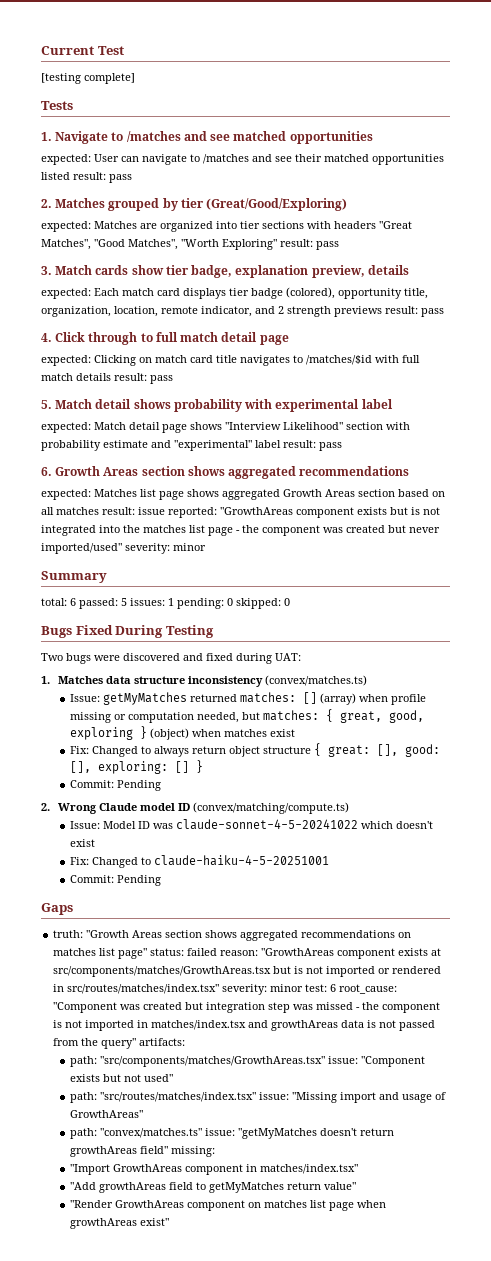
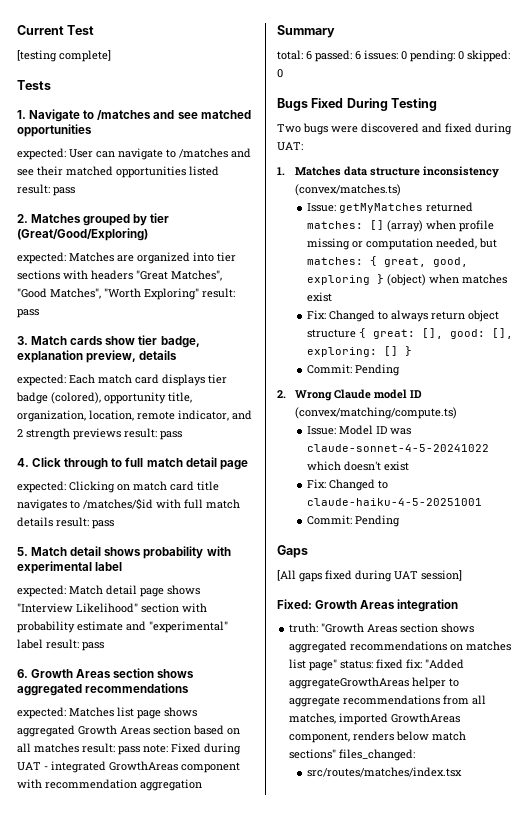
- expected: Matches list page shows aggregated Growth Areas section based on all matches result: issue reported: "GrowthAreas component exists but is not integrated into the matches list page - the component was created but never imported/used" severity: minor
+ expected: Matches list page shows aggregated Growth Areas section based on all matches result: pass note: Fixed during UAT - integrated GrowthAreas component with recommendation aggregation
- total: 6 passed: 5 issues: 1 pending: 0 skipped: 0
+ total: 6 passed: 6 issues: 0 pending: 0 skipped: 0
+ [All gaps fixed during UAT session]
+ Fixed: Growth Areas integration
- truth: "Growth Areas section shows aggregated recommendations on matches list page" status: failed reason: "GrowthAreas component exists at src/components/matches/GrowthAreas.tsx but is not imported or rendered in src/routes/matches/index.tsx" severity: minor test: 6 root_cause: "Component was created but integration step was missed - the component is not imported in matches/index.tsx and growthAreas data is not passed from the query" artifacts:
- path: "src/components/matches/GrowthAreas.tsx" issue: "Component exists but not used"
- path: "src/routes/matches/index.tsx" issue: "Missing import and usage of GrowthAreas"
- path: "convex/matches.ts" issue: "getMyMatches doesn't return growthAreas field" missing:
- "Import GrowthAreas component in matches/index.tsx"
- "Add growthAreas field to getMyMatches return value"
- "Render GrowthAreas component on matches list page when growthAreas exist"
+ truth: "Growth Areas section shows aggregated recommendations on matches list page" status: fixed fix: "Added aggregateGrowthAreas helper to aggregate recommendations from all matches, imported GrowthAreas component, renders below match sections" files_changed:
+ src/routes/matches/index.tsx

